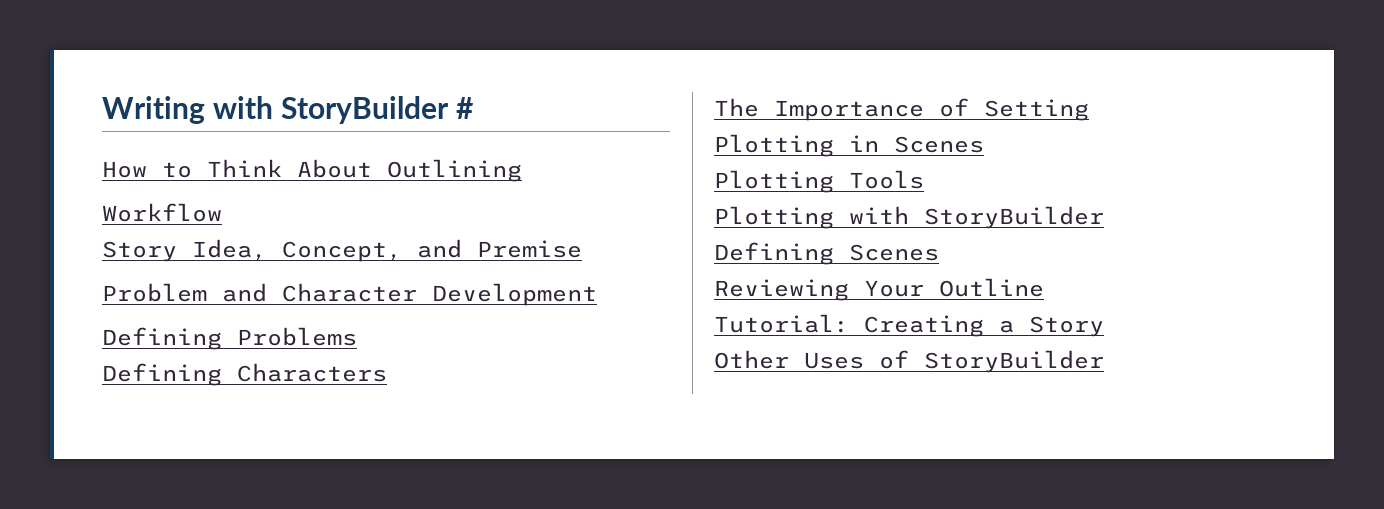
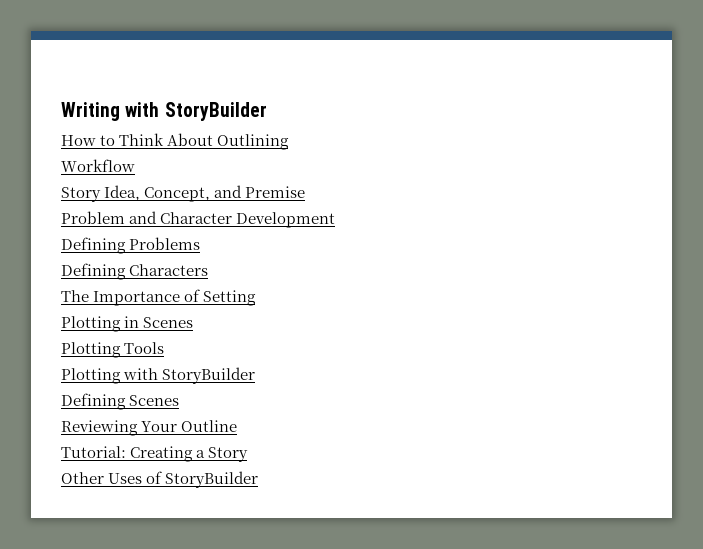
- Writing with StoryBuilder #
+ Writing with StoryBuilder

